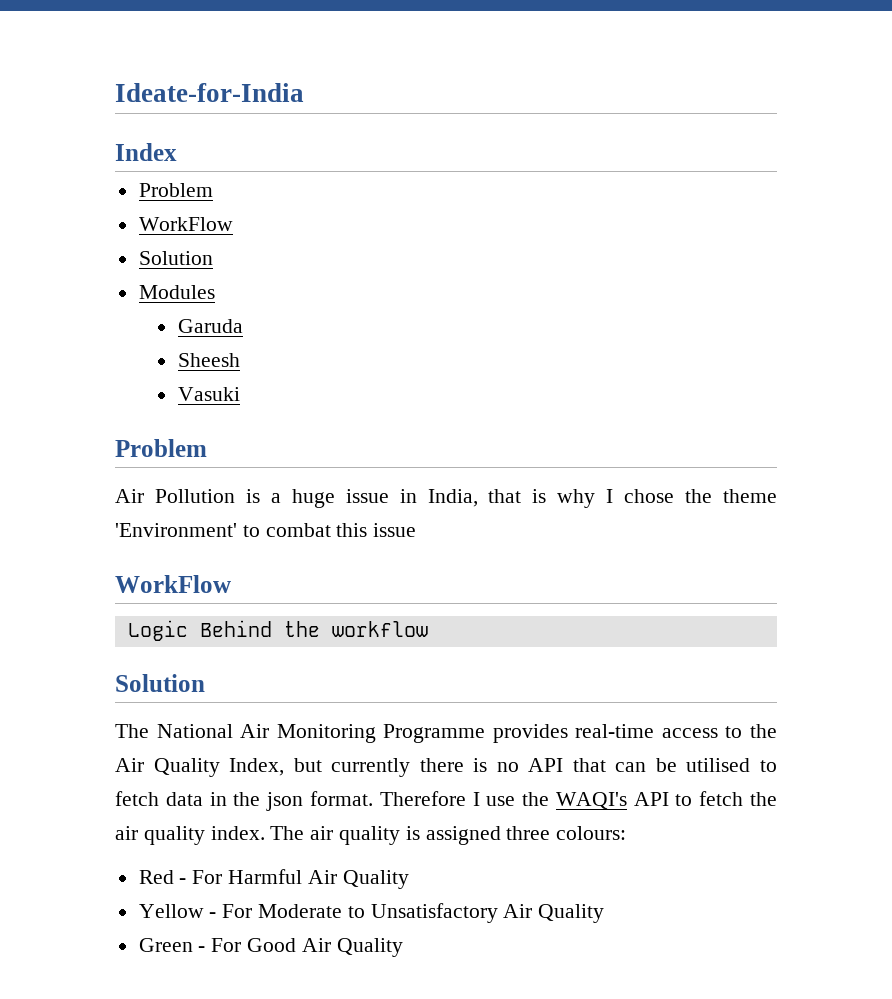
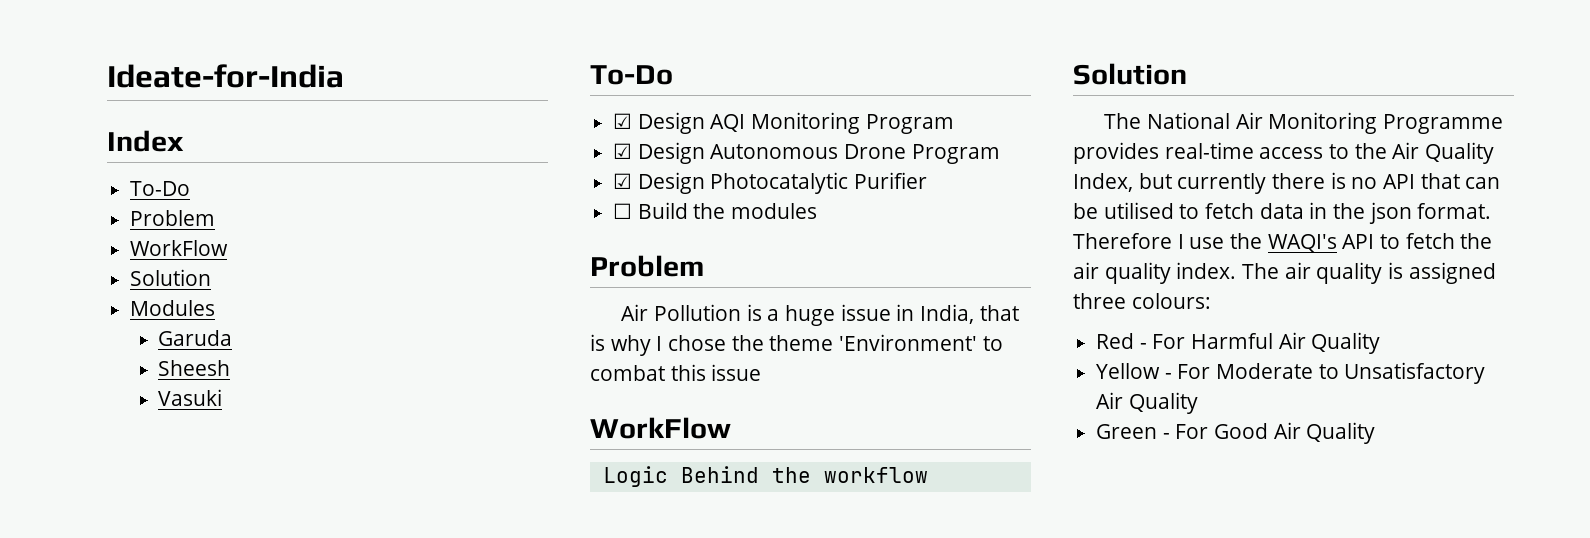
  Index
+ To-Do
  Vasuki
+ To-Do
+ ☑ Design AQI Monitoring Program
+ ☑ Design Autonomous Drone Program
+ ☑ Design Photocatalytic Purifier
+ ☐ Build the modules

